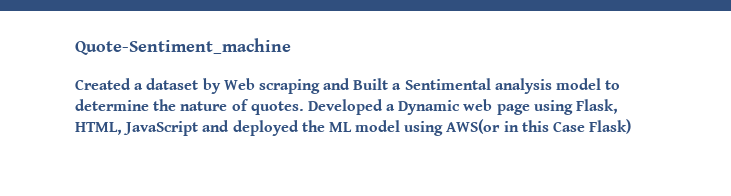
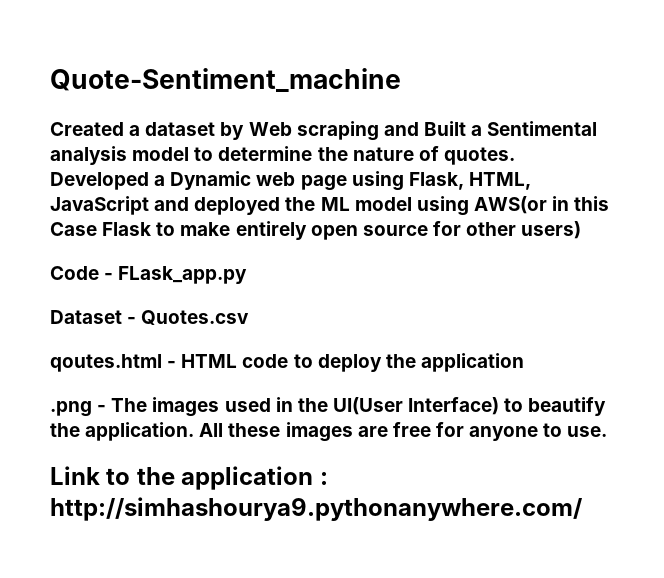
- Developed a Dynamic web page using Flask, HTML, JavaScript and deployed the ML model using AWS(or in this Case Flask)
+ Developed a Dynamic web page using Flask, HTML, JavaScript and deployed the ML model using AWS(or in this Case Flask to make entirely open source for other users)
+ Code - FLask_app.py
+ Dataset - Quotes.csv
+ qoutes.html - HTML code to deploy the application
+ .png - The images used in the UI(User Interface) to beautify the application. All these images are free for anyone to use.
+ Link to the application : http://simhashourya9.pythonanywhere.com/

